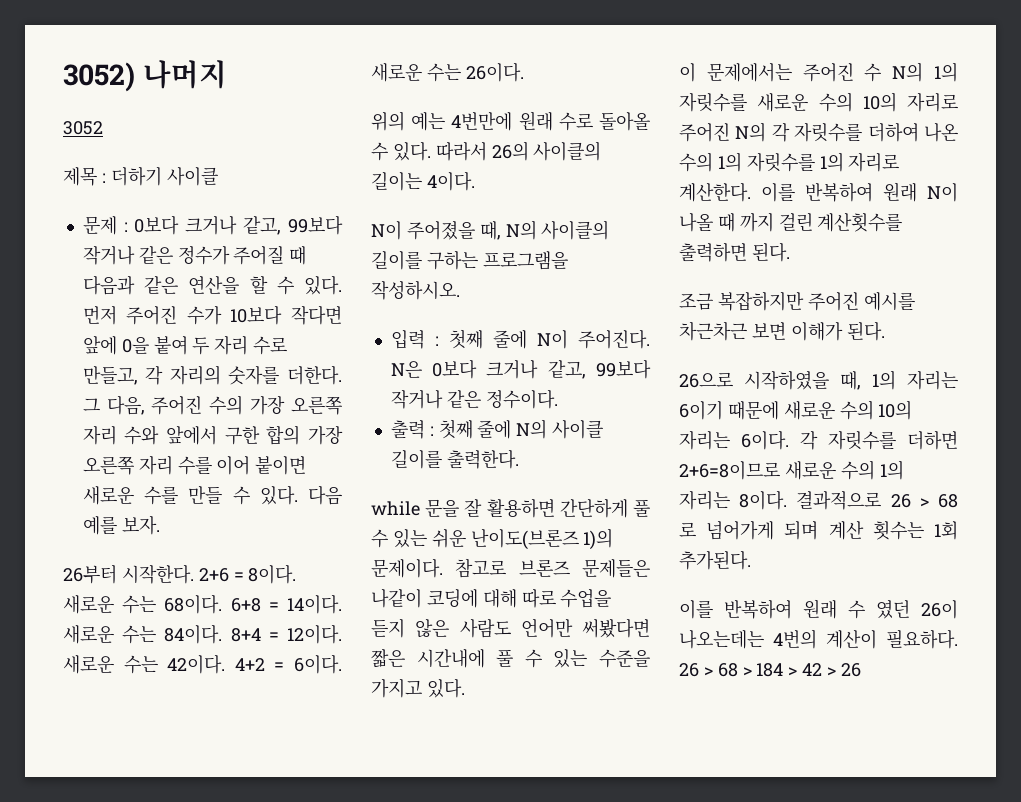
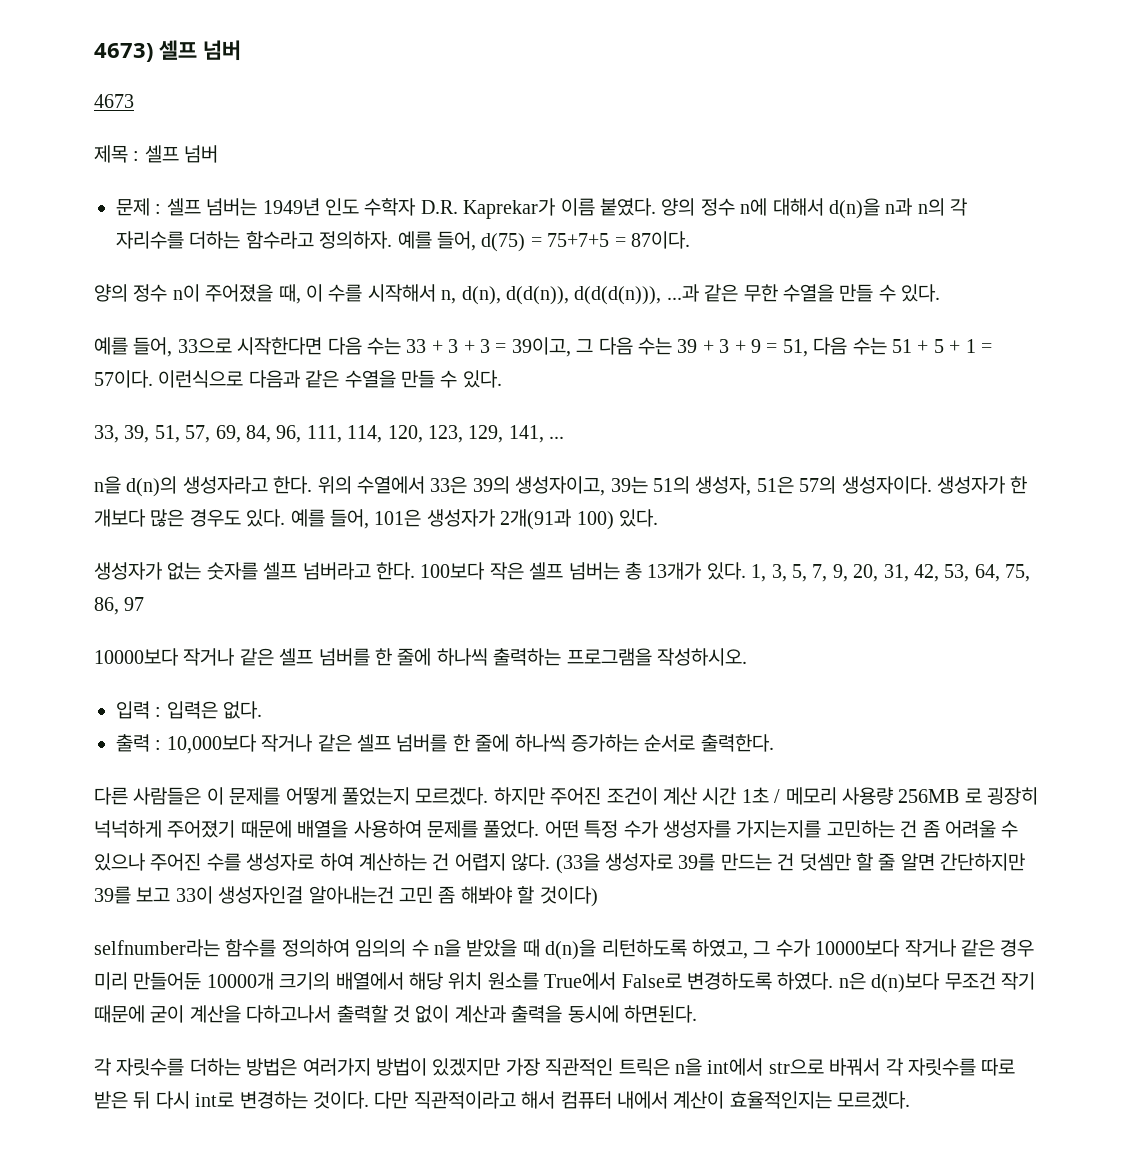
- 3052) 나머지
- 3052
+ 4673) 셀프 넘버
+ 4673
- 제목 : 더하기 사이클
+ 제목 : 셀프 넘버
- 문제 : 0보다 크거나 같고, 99보다 작거나 같은 정수가 주어질 때 다음과 같은 연산을 할 수 있다. 먼저 주어진 수가 10보다 작다면 앞에 0을 붙여 두 자리 수로 만들고, 각 자리의 숫자를 더한다. 그 다음, 주어진 수의 가장 오른쪽 자리 수와 앞에서 구한 합의 가장 오른쪽 자리 수를 이어 붙이면 새로운 수를 만들 수 있다. 다음 예를 보자.
- 26부터 시작한다. 2+6 = 8이다. 새로운 수는 68이다. 6+8 = 14이다. 새로운 수는 84이다. 8+4 = 12이다. 새로운 수는 42이다. 4+2 = 6이다. 새로운 수는 26이다.
- 위의 예는 4번만에 원래 수로 돌아올 수 있다. 따라서 26의 사이클의 길이는 4이다.
- N이 주어졌을 때, N의 사이클의 길이를 구하는 프로그램을 작성하시오.
- 입력 : 첫째 줄에 N이 주어진다. N은 0보다 크거나 같고, 99보다 작거나 같은 정수이다.
- 출력 : 첫째 줄에 N의 사이클 길이를 출력한다.
- while 문을 잘 활용하면 간단하게 풀 수 있는 쉬운 난이도(브론즈 1)의 문제이다. 참고로 브론즈 문제들은 나같이 코딩에 대해 따로 수업을 듣지 않은 사람도 언어만 써봤다면 짧은 시간내에 풀 수 있는 수준을 가지고 있다.
- 이 문제에서는 주어진 수 N의 1의 자릿수를 새로운 수의 10의 자리로 주어진 N의 각 자릿수를 더하여 나온 수의 1의 자릿수를 1의 자리로 계산한다. 이를 반복하여 원래 N이 나올 때 까지 걸린 계산횟수를 출력하면 된다.
- 조금 복잡하지만 주어진 예시를 차근차근 보면 이해가 된다.
- 26으로 시작하였을 때, 1의 자리는 6이기 때문에 새로운 수의 10의 자리는 6이다. 각 자릿수를 더하면 2+6=8이므로 새로운 수의 1의 자리는 8이다. 결과적으로 26 > 68 로 넘어가게 되며 계산 횟수는 1회 추가된다.
- 이를 반복하여 원래 수 였던 26이 나오는데는 4번의 계산이 필요하다. 26 > 68 > 184 > 42 > 26
+ 문제 : 셀프 넘버는 1949년 인도 수학자 D.R. Kaprekar가 이름 붙였다. 양의 정수 n에 대해서 d(n)을 n과 n의 각 자리수를 더하는 함수라고 정의하자. 예를 들어, d(75) = 75+7+5 = 87이다.
+ 양의 정수 n이 주어졌을 때, 이 수를 시작해서 n, d(n), d(d(n)), d(d(d(n))), ...과 같은 무한 수열을 만들 수 있다.
+ 예를 들어, 33으로 시작한다면 다음 수는 33 + 3 + 3 = 39이고, 그 다음 수는 39 + 3 + 9 = 51, 다음 수는 51 + 5 + 1 = 57이다. 이런식으로 다음과 같은 수열을 만들 수 있다.
+ 33, 39, 51, 57, 69, 84, 96, 111, 114, 120, 123, 129, 141, ...
+ n을 d(n)의 생성자라고 한다. 위의 수열에서 33은 39의 생성자이고, 39는 51의 생성자, 51은 57의 생성자이다. 생성자가 한 개보다 많은 경우도 있다. 예를 들어, 101은 생성자가 2개(91과 100) 있다.
+ 생성자가 없는 숫자를 셀프 넘버라고 한다. 100보다 작은 셀프 넘버는 총 13개가 있다. 1, 3, 5, 7, 9, 20, 31, 42, 53, 64, 75, 86, 97
+ 10000보다 작거나 같은 셀프 넘버를 한 줄에 하나씩 출력하는 프로그램을 작성하시오.
+ 입력 : 입력은 없다.
+ 출력 : 10,000보다 작거나 같은 셀프 넘버를 한 줄에 하나씩 증가하는 순서로 출력한다.
+ 다른 사람들은 이 문제를 어떻게 풀었는지 모르겠다. 하지만 주어진 조건이 계산 시간 1초 / 메모리 사용량 256MB 로 굉장히 넉넉하게 주어졌기 때문에 배열을 사용하여 문제를 풀었다. 어떤 특정 수가 생성자를 가지는지를 고민하는 건 좀 어려울 수 있으나 주어진 수를 생성자로 하여 계산하는 건 어렵지 않다. (33을 생성자로 39를 만드는 건 덧셈만 할 줄 알면 간단하지만 39를 보고 33이 생성자인걸 알아내는건 고민 좀 해봐야 할 것이다)
+ selfnumber라는 함수를 정의하여 임의의 수 n을 받았을 때 d(n)을 리턴하도록 하였고, 그 수가 10000보다 작거나 같은 경우 미리 만들어둔 10000개 크기의 배열에서 해당 위치 원소를 True에서 False로 변경하도록 하였다. n은 d(n)보다 무조건 작기 때문에 굳이 계산을 다하고나서 출력할 것 없이 계산과 출력을 동시에 하면된다.
+ 각 자릿수를 더하는 방법은 여러가지 방법이 있겠지만 가장 직관적인 트릭은 n을 int에서 str으로 바꿔서 각 자릿수를 따로 받은 뒤 다시 int로 변경하는 것이다. 다만 직관적이라고 해서 컴퓨터 내에서 계산이 효율적인지는 모르겠다.

